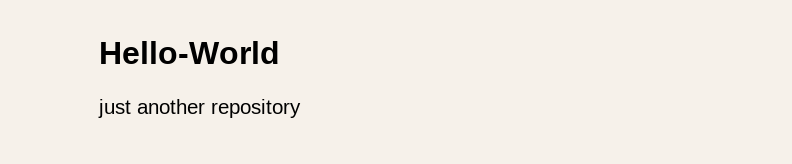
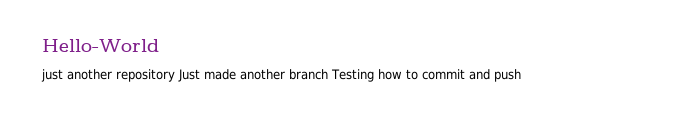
- just another repository
+ just another repository Just made another branch Testing how to commit and push

